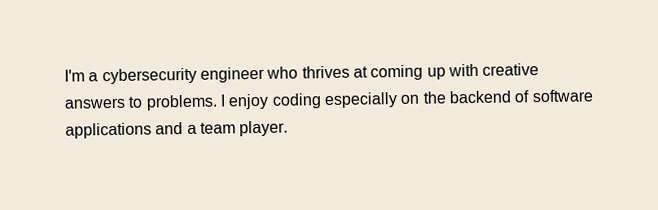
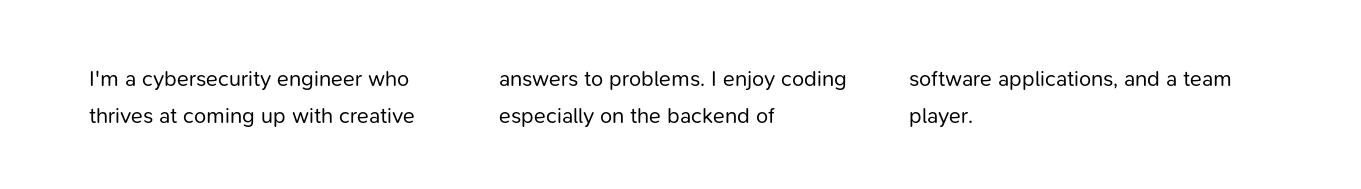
- I enjoy coding especially on the backend of software applications and a team player.
+ I enjoy coding especially on the backend of software applications, and a team player.

